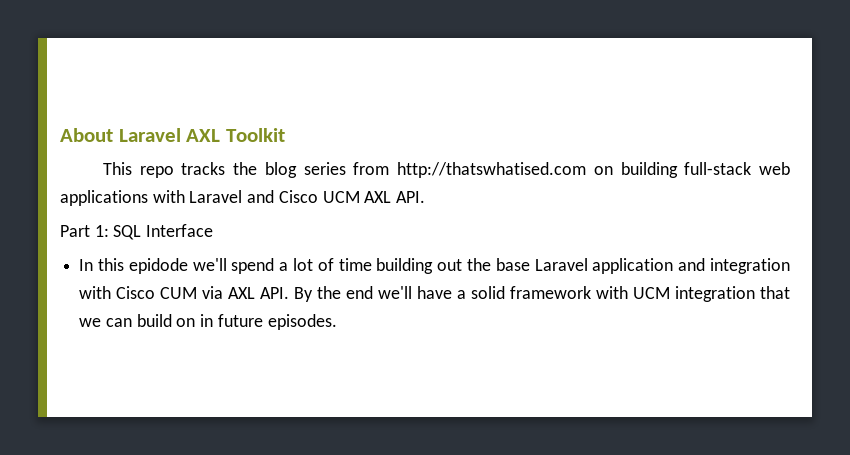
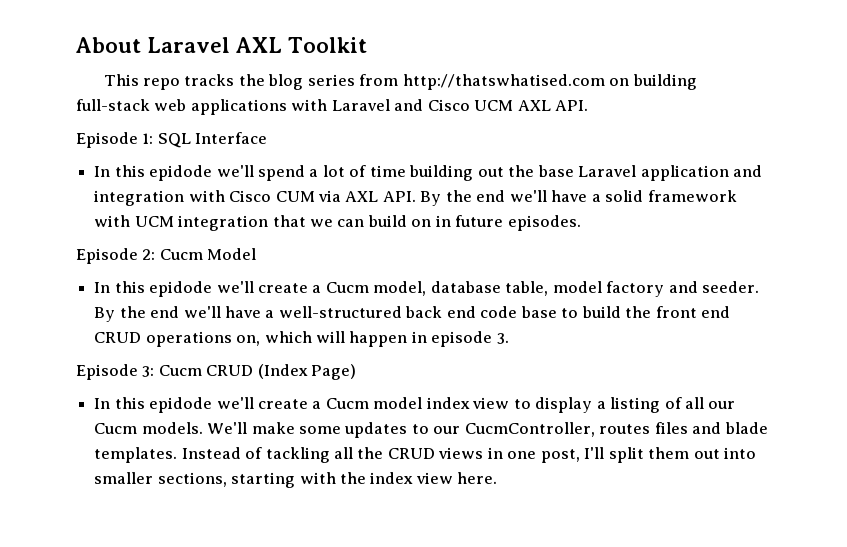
- Part 1: SQL Interface
+ Episode 1: SQL Interface
+ Episode 2: Cucm Model
+ In this epidode we'll create a Cucm model, database table, model factory and seeder. By the end we'll have a well-structured back end code base to build the front end CRUD operations on, which will happen in episode 3.
+ Episode 3: Cucm CRUD (Index Page)
+ In this epidode we'll create a Cucm model index view to display a listing of all our Cucm models. We'll make some updates to our CucmController, routes files and blade templates. Instead of tackling all the CRUD views in one post, I'll split them out into smaller sections, starting with the index view here.

